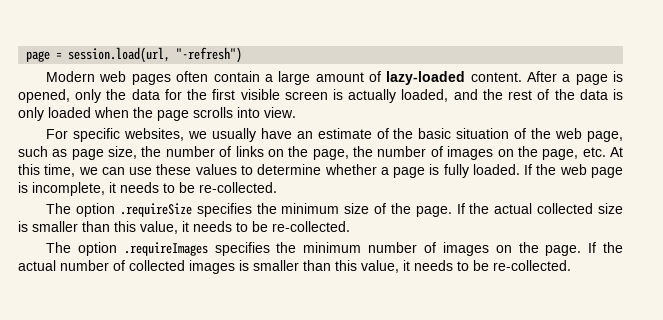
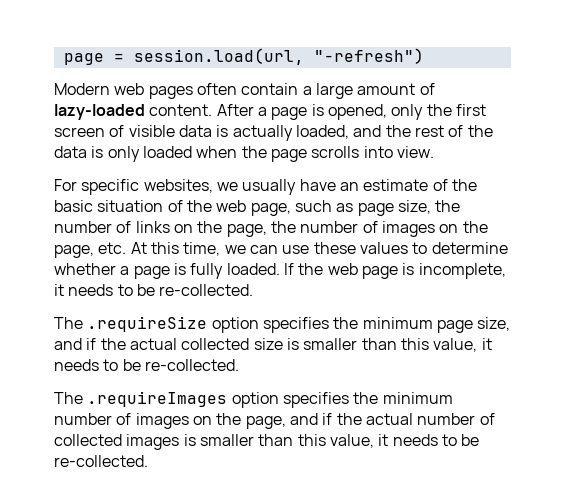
- After a page is opened, only the data for the first visible screen is actually loaded, and the rest of the data is only loaded when the page scrolls into view.
+ After a page is opened, only the first screen of visible data is actually loaded, and the rest of the data is only loaded when the page scrolls into view.
- The option .requireSize specifies the minimum size of the page. If the actual collected size is smaller than this value, it needs to be re-collected.
+ The .requireSize option specifies the minimum page size, and if the actual collected size is smaller than this value, it needs to be re-collected.
- The option .requireImages specifies the minimum number of images on the page. If the actual number of collected images is smaller than this value, it needs to be re-collected.
+ The .requireImages option specifies the minimum number of images on the page, and if the actual number of collected images is smaller than this value, it needs to be re-collected.

